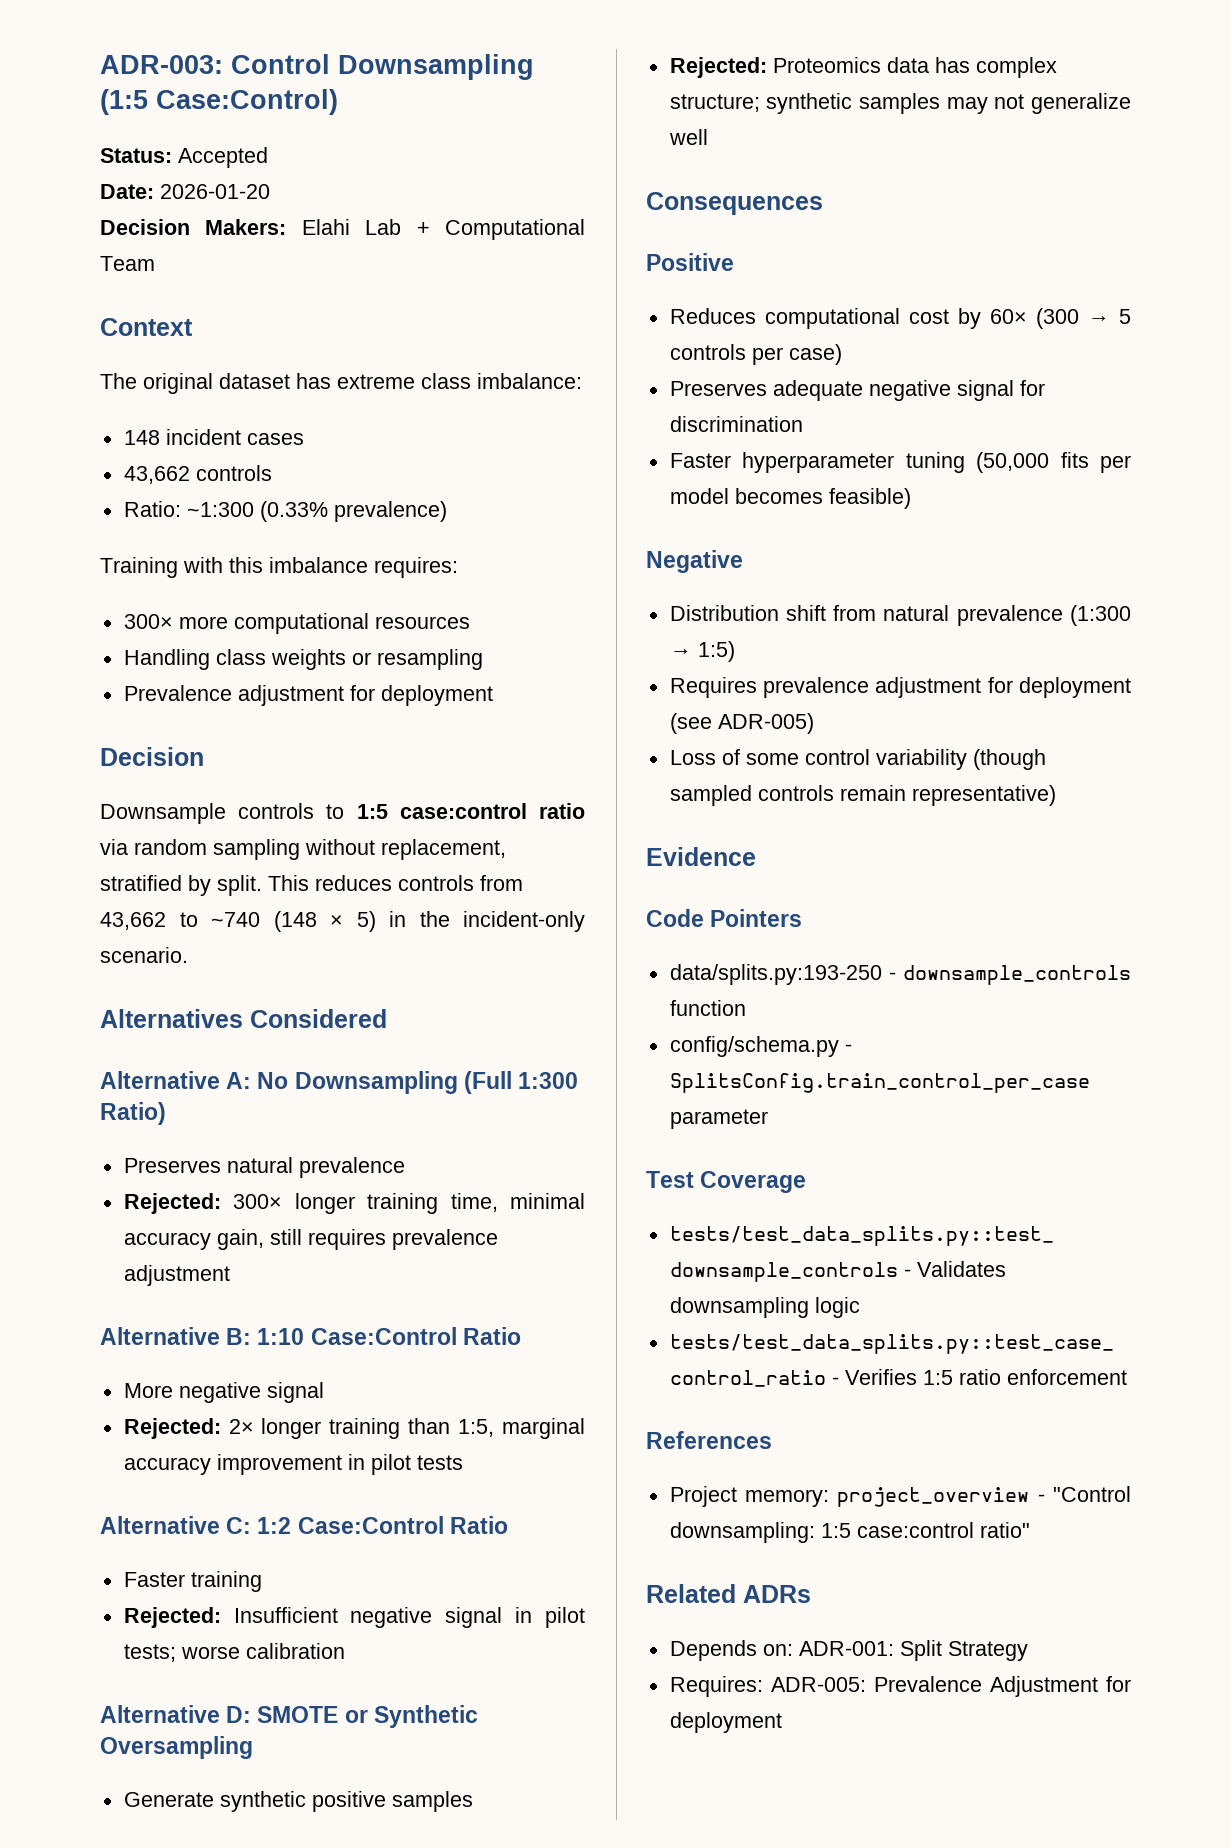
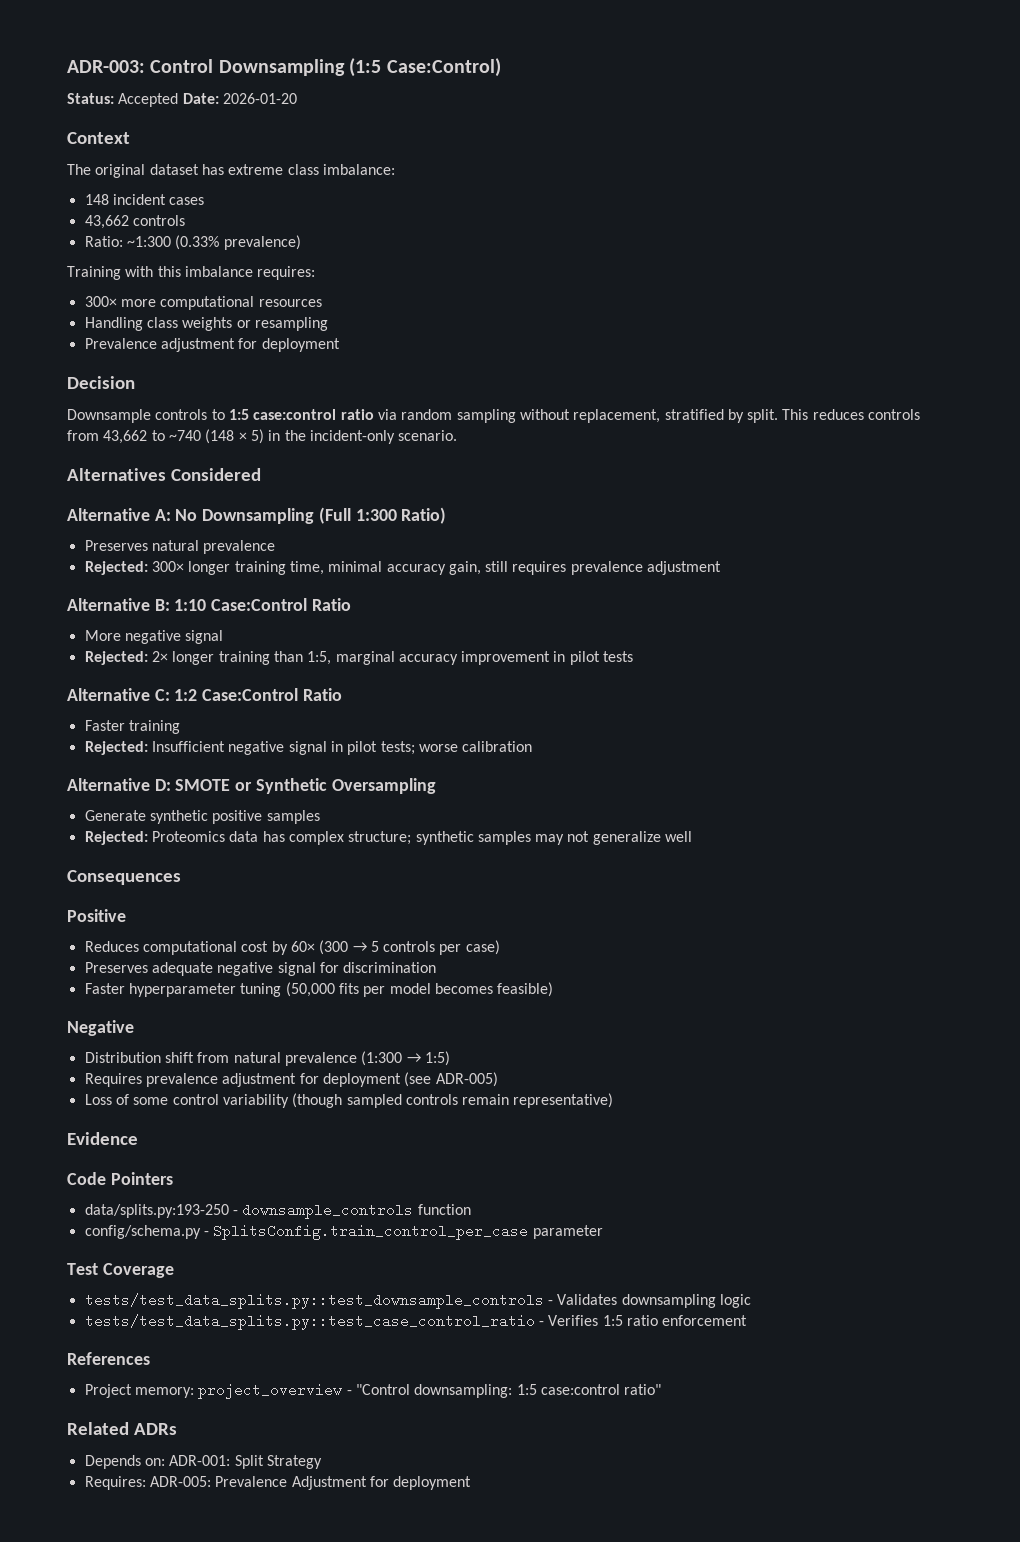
- Status: Accepted
- Date: 2026-01-20
+ Status: Accepted Date: 2026-01-20
- Decision Makers: Elahi Lab + Computational Team

